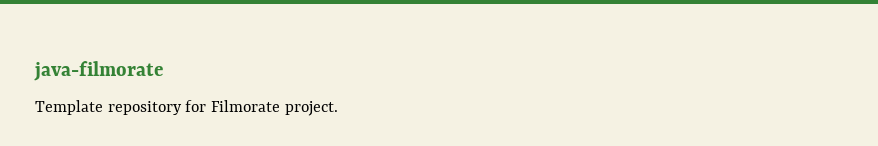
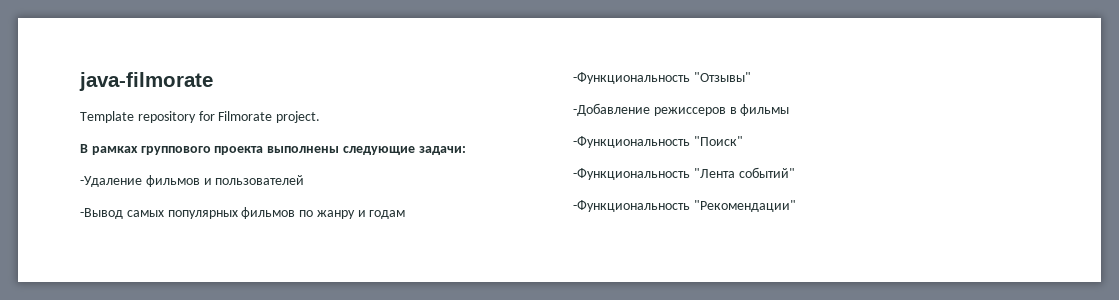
+ В рамках группового проекта выполнены следующие задачи:
+ -Удаление фильмов и пользователей
+ -Вывод самых популярных фильмов по жанру и годам
+ -Функциональность "Отзывы"
+ -Добавление режиссеров в фильмы
+ -Функциональность "Поиск"
+ -Функциональность "Лента событий"
+ -Функциональность "Рекомендации"

